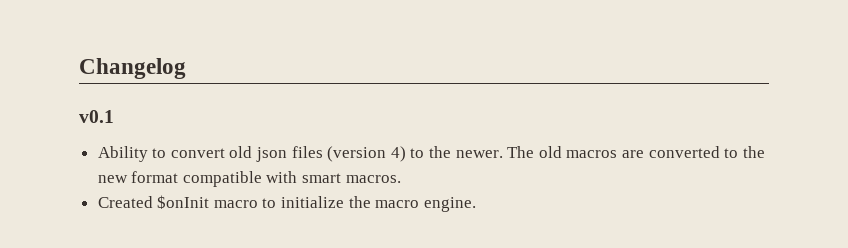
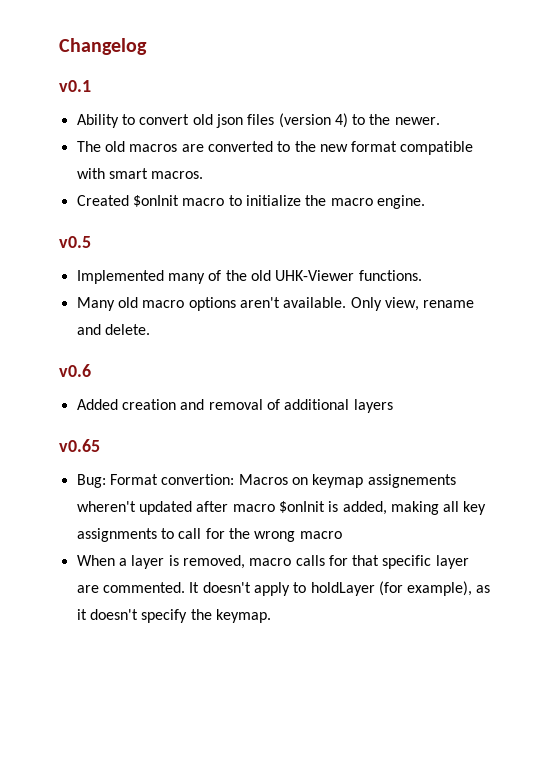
- Ability to convert old json files (version 4) to the newer. The old macros are converted to the new format compatible with smart macros.
+ Ability to convert old json files (version 4) to the newer.
+ The old macros are converted to the new format compatible with smart macros.
+ v0.5
+ Implemented many of the old UHK-Viewer functions.
+ Many old macro options aren't available. Only view, rename and delete.
+ v0.6
+ Added creation and removal of additional layers
+ v0.65
+ Bug: Format convertion: Macros on keymap assignements wheren't updated after macro $onInit is added, making all key assignments to call for the wrong macro
+ When a layer is removed, macro calls for that specific layer are commented. It doesn't apply to holdLayer (for example), as it doesn't specify the keymap.

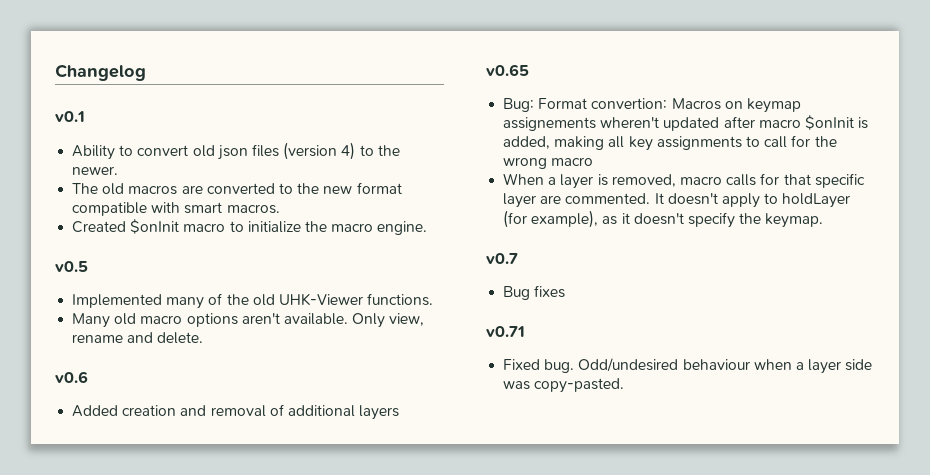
+ v0.7
+ Bug fixes
+ v0.71
+ Fixed bug. Odd/undesired behaviour when a layer side was copy-pasted.

